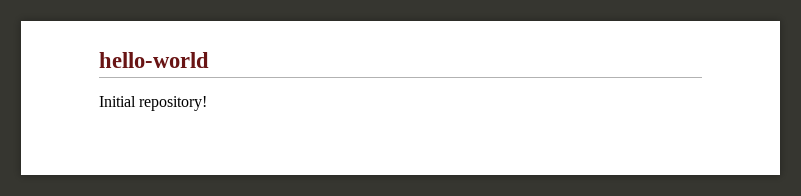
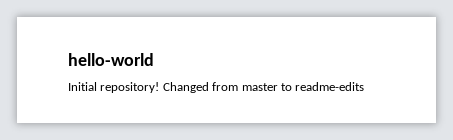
+ Changed from master to readme-edits

